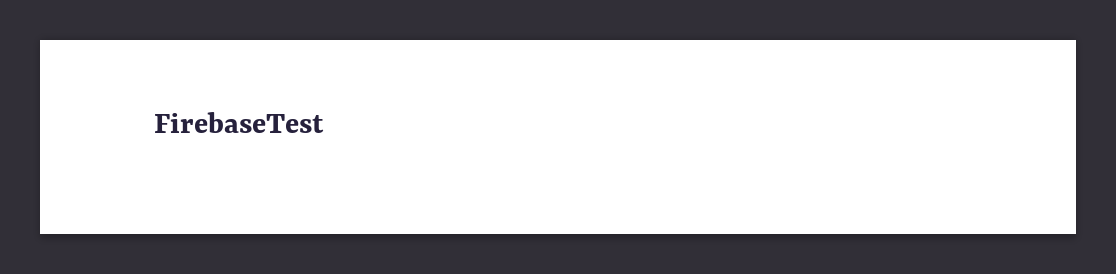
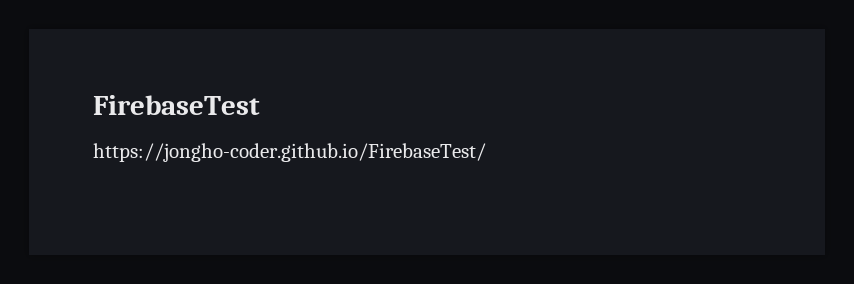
+ https://jongho-coder.github.io/FirebaseTest/

